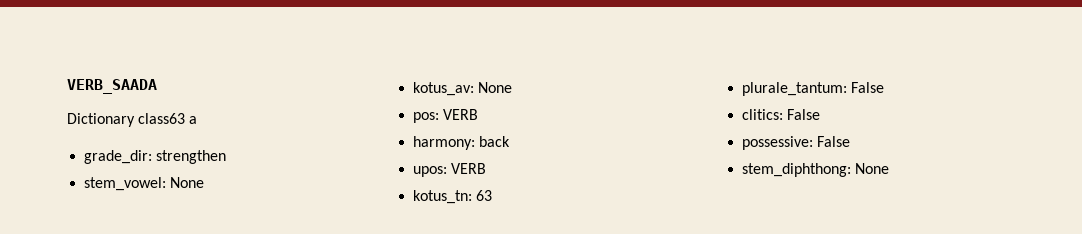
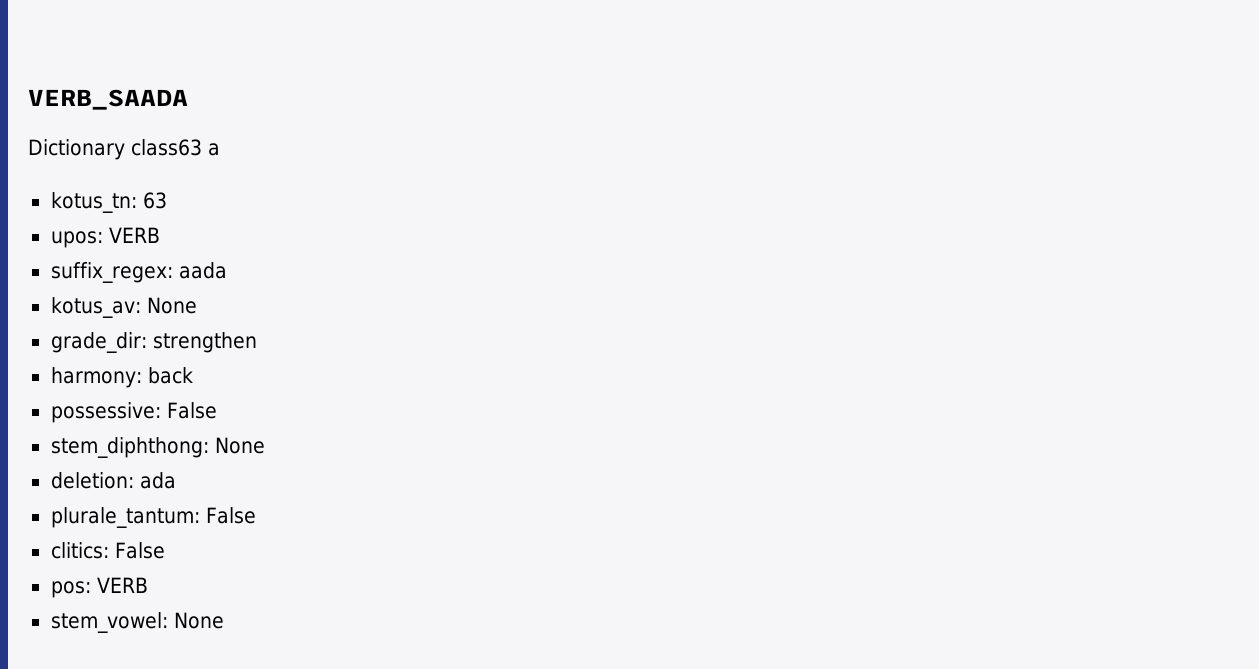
- grade_dir: strengthen
- stem_vowel: None
+ kotus_tn: 63
+ upos: VERB
+ suffix_regex: aada
- pos: VERB
+ grade_dir: strengthen
- upos: VERB
- kotus_tn: 63
+ possessive: False
+ stem_diphthong: None
+ deletion: ada
- possessive: False
- stem_diphthong: None
+ pos: VERB
+ stem_vowel: None

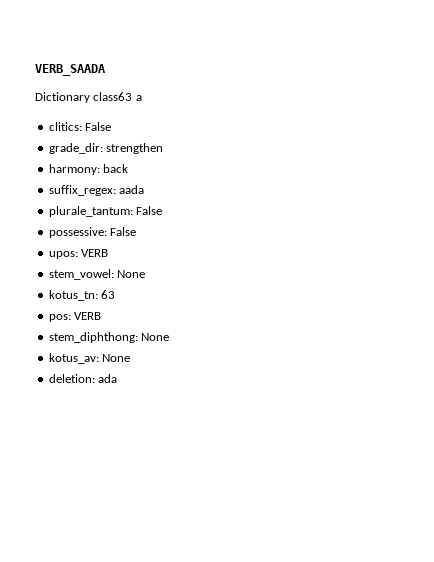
- kotus_tn: 63
- upos: VERB
- suffix_regex: aada
- kotus_av: None
+ clitics: False
  grade_dir: strengthen
  harmony: back
+ suffix_regex: aada
+ plurale_tantum: False
  possessive: False
+ upos: VERB
+ stem_vowel: None
+ kotus_tn: 63
+ pos: VERB
+ kotus_av: None
- plurale_tantum: False
- clitics: False
- pos: VERB
- stem_vowel: None

